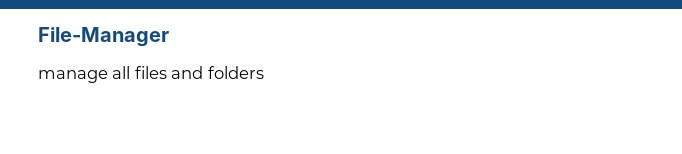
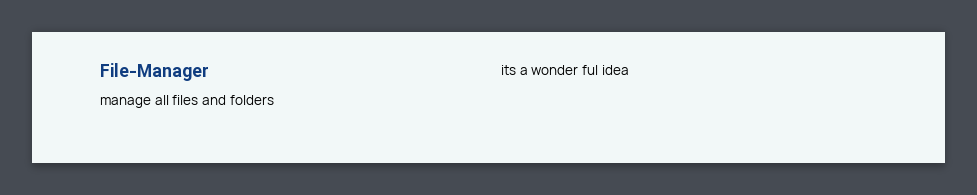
+ its a wonder ful idea

